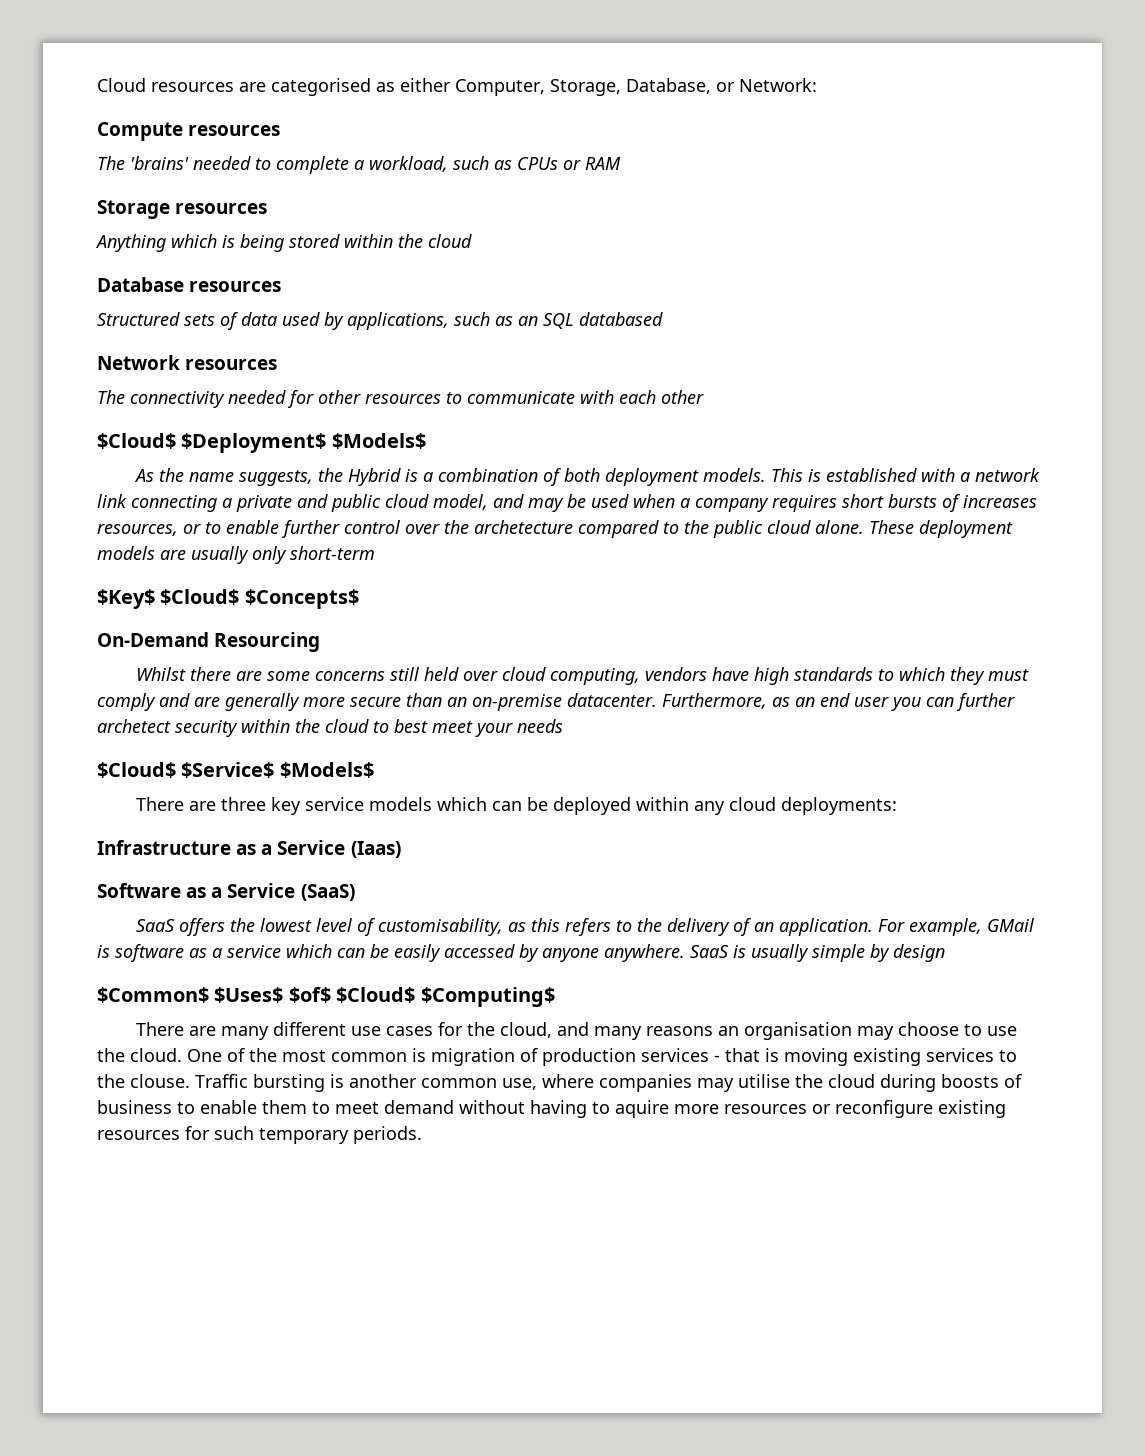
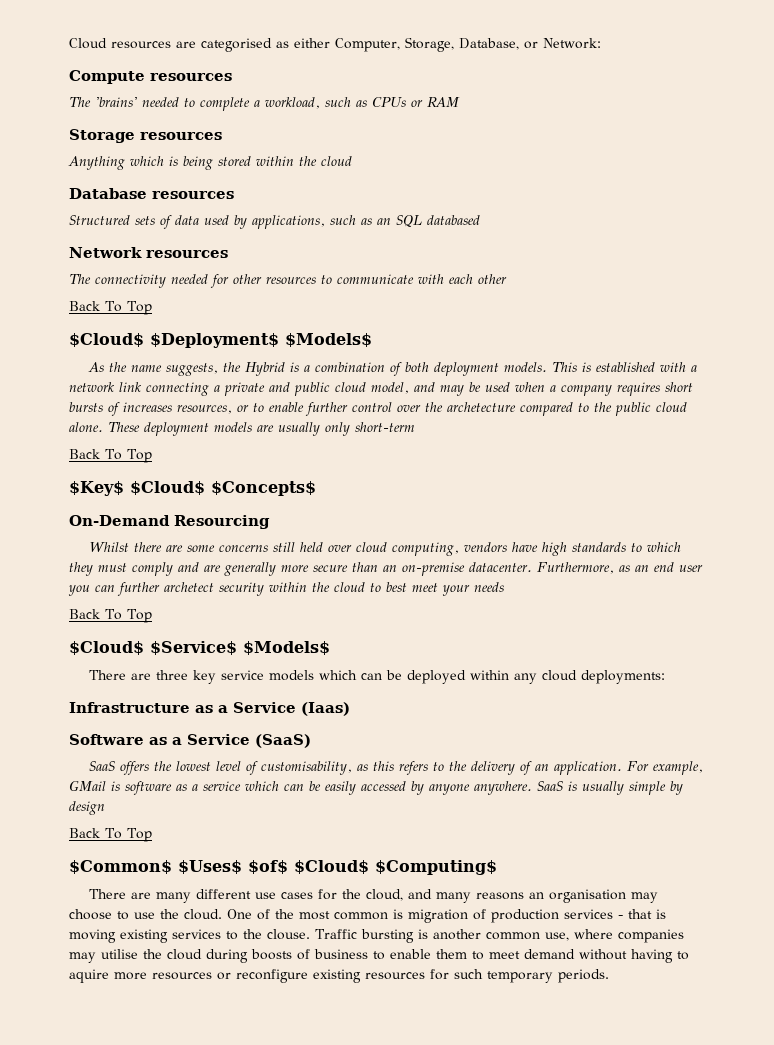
  The connectivity needed for other resources to communicate with each other
+ Back To Top
  These deployment models are usually only short-term
+ Back To Top
  Furthermore, as an end user you can further archetect security within the cloud to best meet your needs
+ Back To Top
  SaaS is usually simple by design
+ Back To Top

